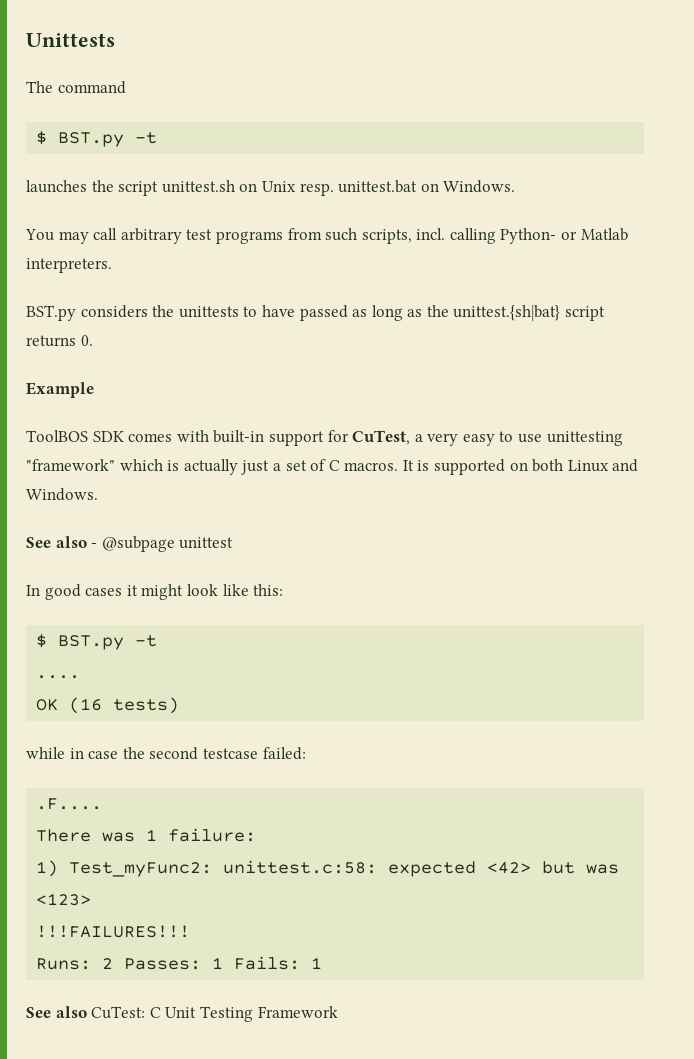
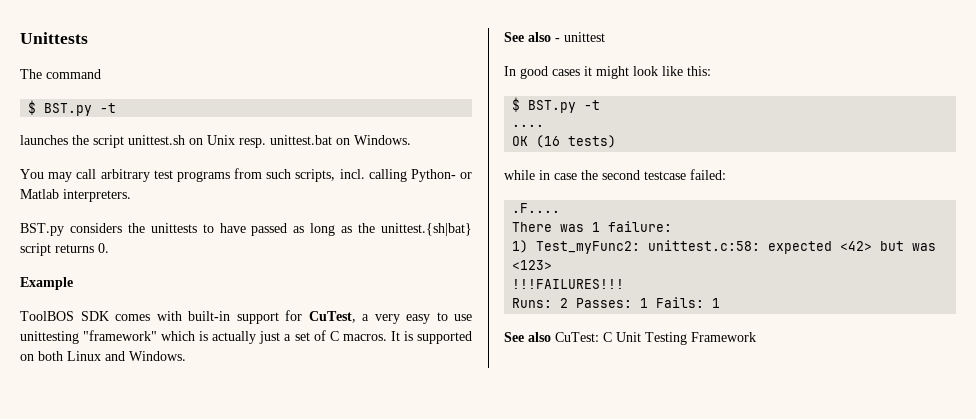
- See also - @subpage unittest
+ See also - unittest

